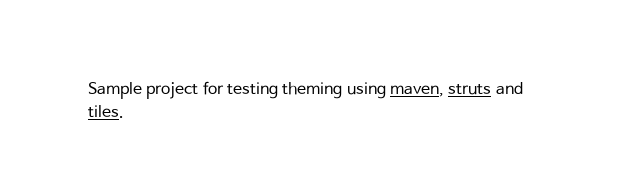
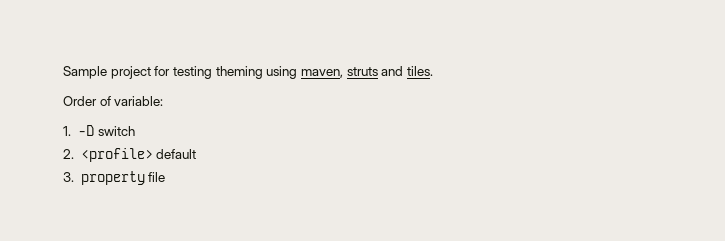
+ Order of variable:
+ 1. -D switch
+ 2. <profile> default
+ 3. property file

